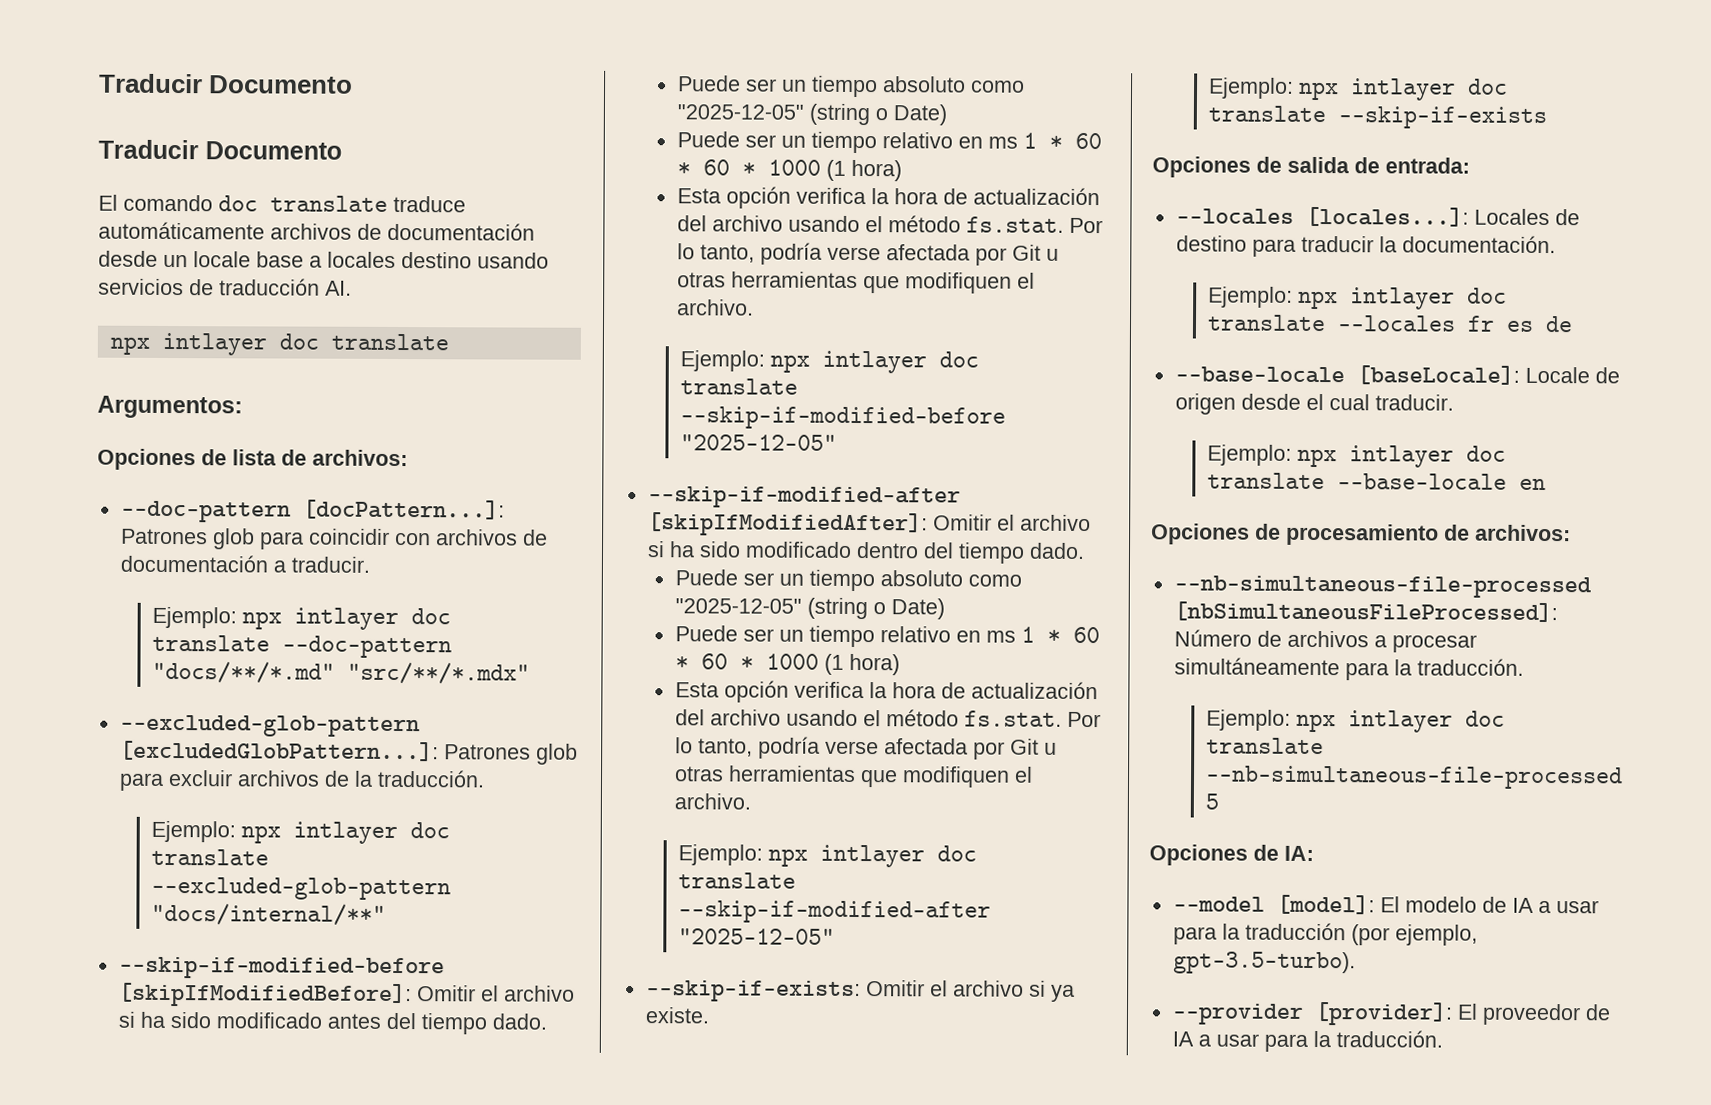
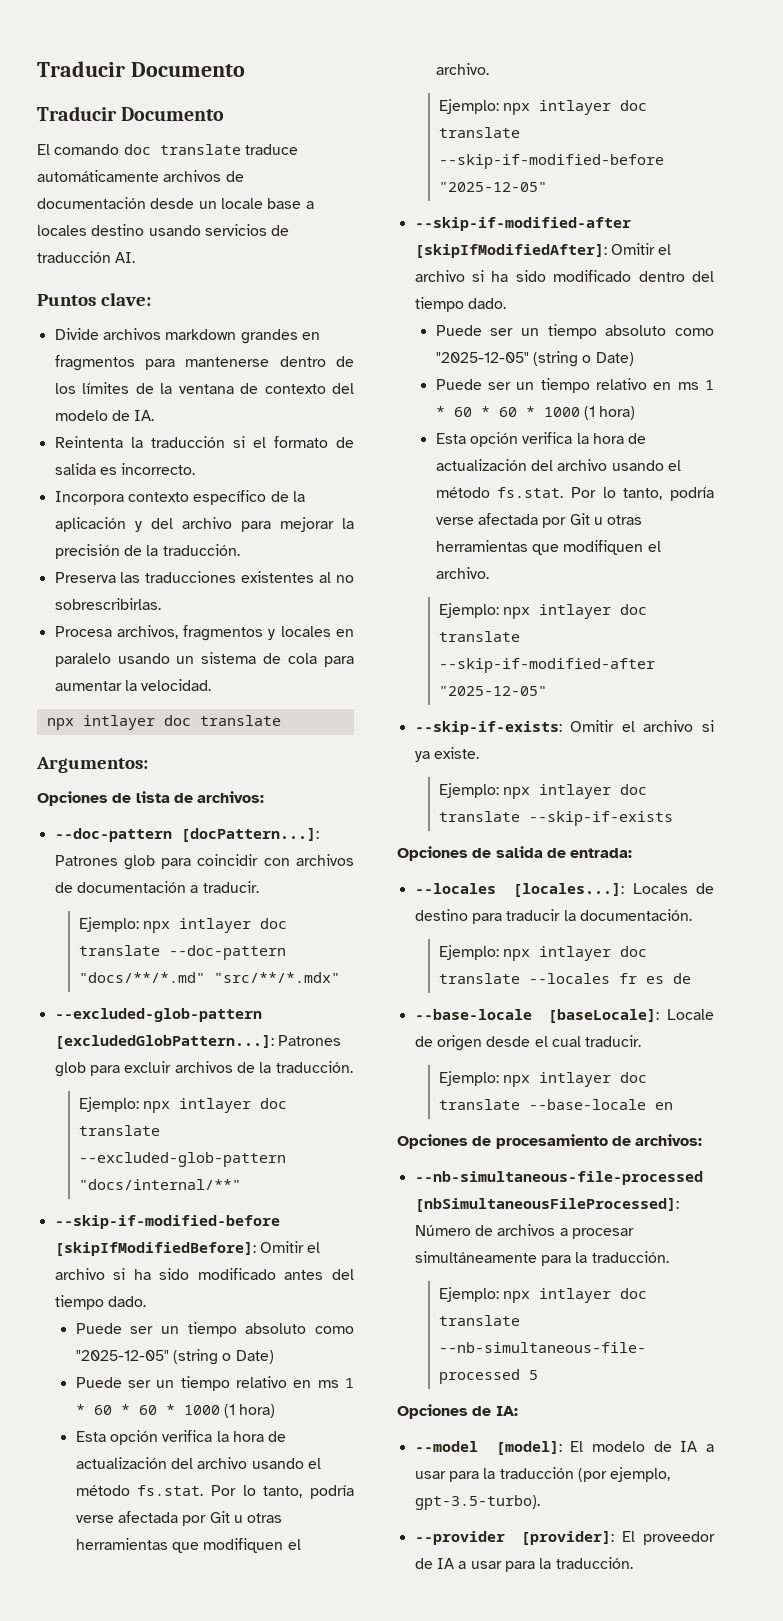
+ Puntos clave:
+ Divide archivos markdown grandes en fragmentos para mantenerse dentro de los límites de la ventana de contexto del modelo de IA.
+ Reintenta la traducción si el formato de salida es incorrecto.
+ Incorpora contexto específico de la aplicación y del archivo para mejorar la precisión de la traducción.
+ Preserva las traducciones existentes al no sobrescribirlas.
+ Procesa archivos, fragmentos y locales en paralelo usando un sistema de cola para aumentar la velocidad.

